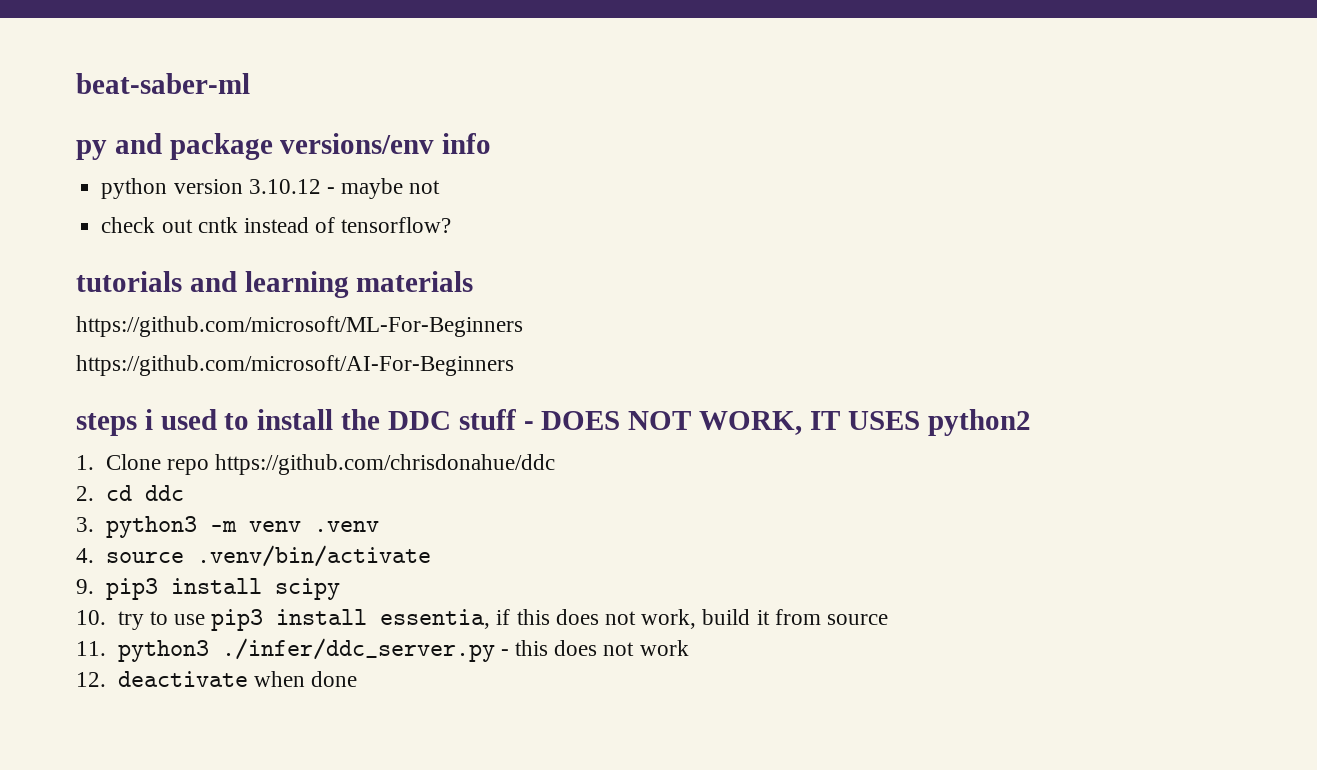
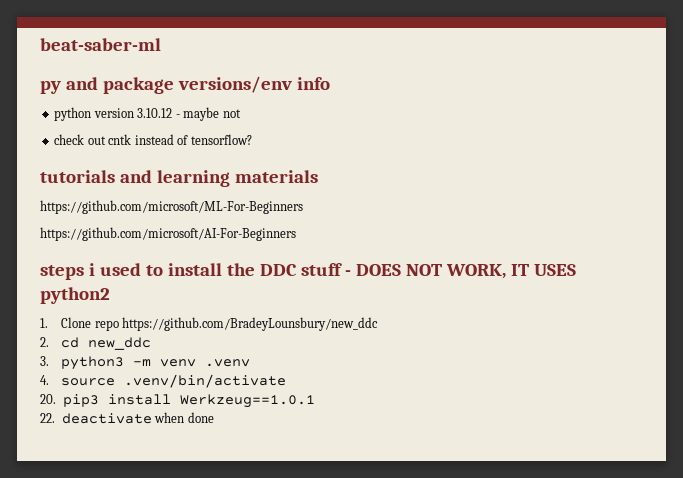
- 1. Clone repo https://github.com/chrisdonahue/ddc
+ 1. Clone repo https://github.com/BradeyLounsbury/new_ddc
- 2. cd ddc
+ 2. cd new_ddc
- 9. pip3 install scipy
- 10. try to use pip3 install essentia, if this does not work, build it from source
- 11. python3 ./infer/ddc_server.py - this does not work
- 12. deactivate when done
+ 20. pip3 install Werkzeug==1.0.1
+ 22. deactivate when done

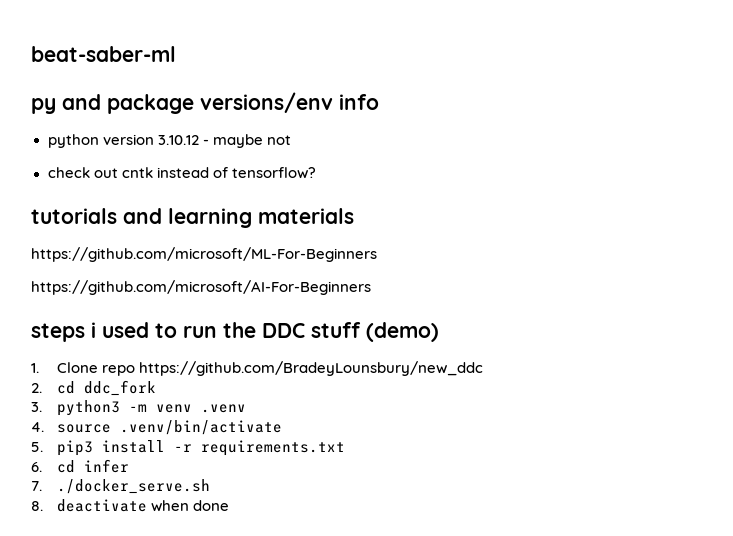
- steps i used to install the DDC stuff - DOES NOT WORK, IT USES python2
+ steps i used to run the DDC stuff (demo)
- 2. cd new_ddc
+ 2. cd ddc_fork
- 20. pip3 install Werkzeug==1.0.1
- 22. deactivate when done
+ 5. pip3 install -r requirements.txt
+ 6. cd infer
+ 7. ./docker_serve.sh
+ 8. deactivate when done

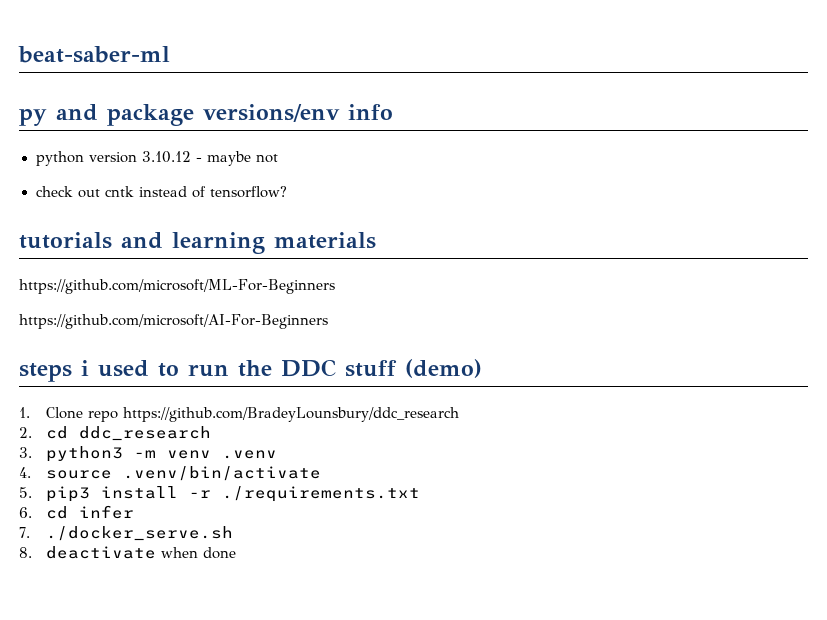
- 1. Clone repo https://github.com/BradeyLounsbury/new_ddc
+ 1. Clone repo https://github.com/BradeyLounsbury/ddc_research
- 2. cd ddc_fork
+ 2. cd ddc_research
- 5. pip3 install -r requirements.txt
+ 5. pip3 install -r ./requirements.txt

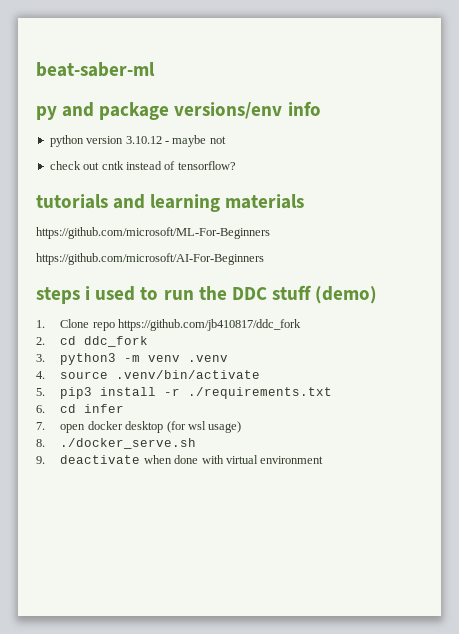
- 1. Clone repo https://github.com/BradeyLounsbury/ddc_research
+ 1. Clone repo https://github.com/jb410817/ddc_fork
- 2. cd ddc_research
+ 2. cd ddc_fork
- 7. ./docker_serve.sh
+ 7. open docker desktop (for wsl usage)
+ 8. ./docker_serve.sh
- 8. deactivate when done
+ 9. deactivate when done with virtual environment

